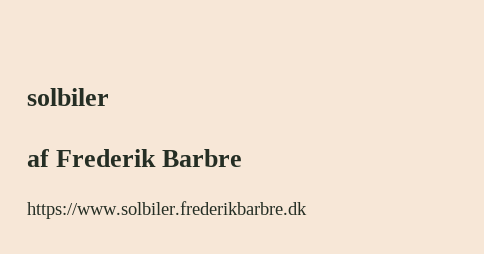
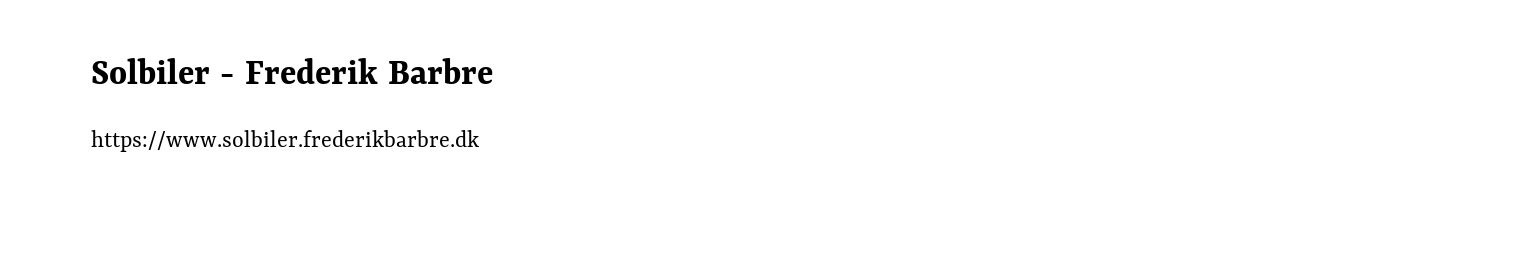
- solbiler
- af Frederik Barbre
+ Solbiler - Frederik Barbre

